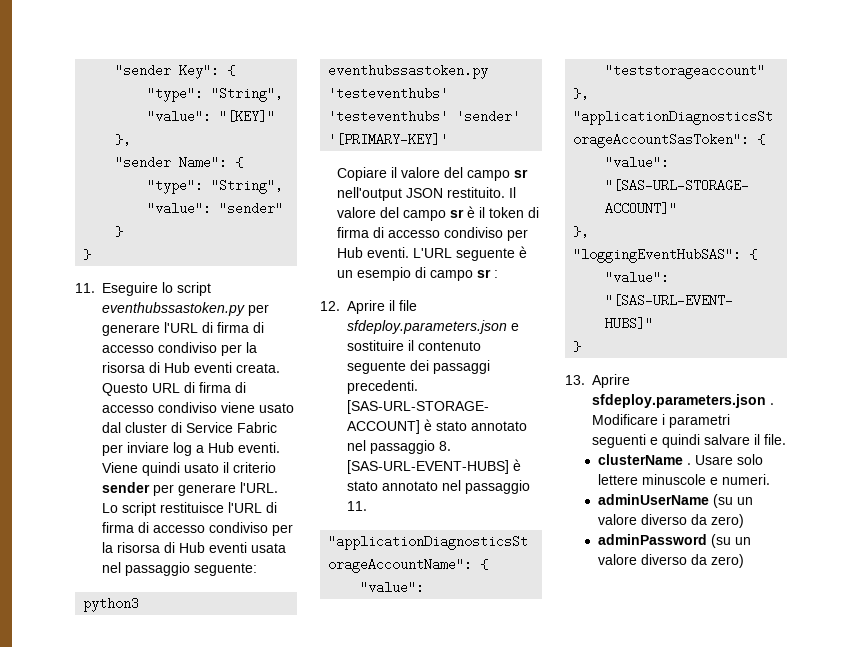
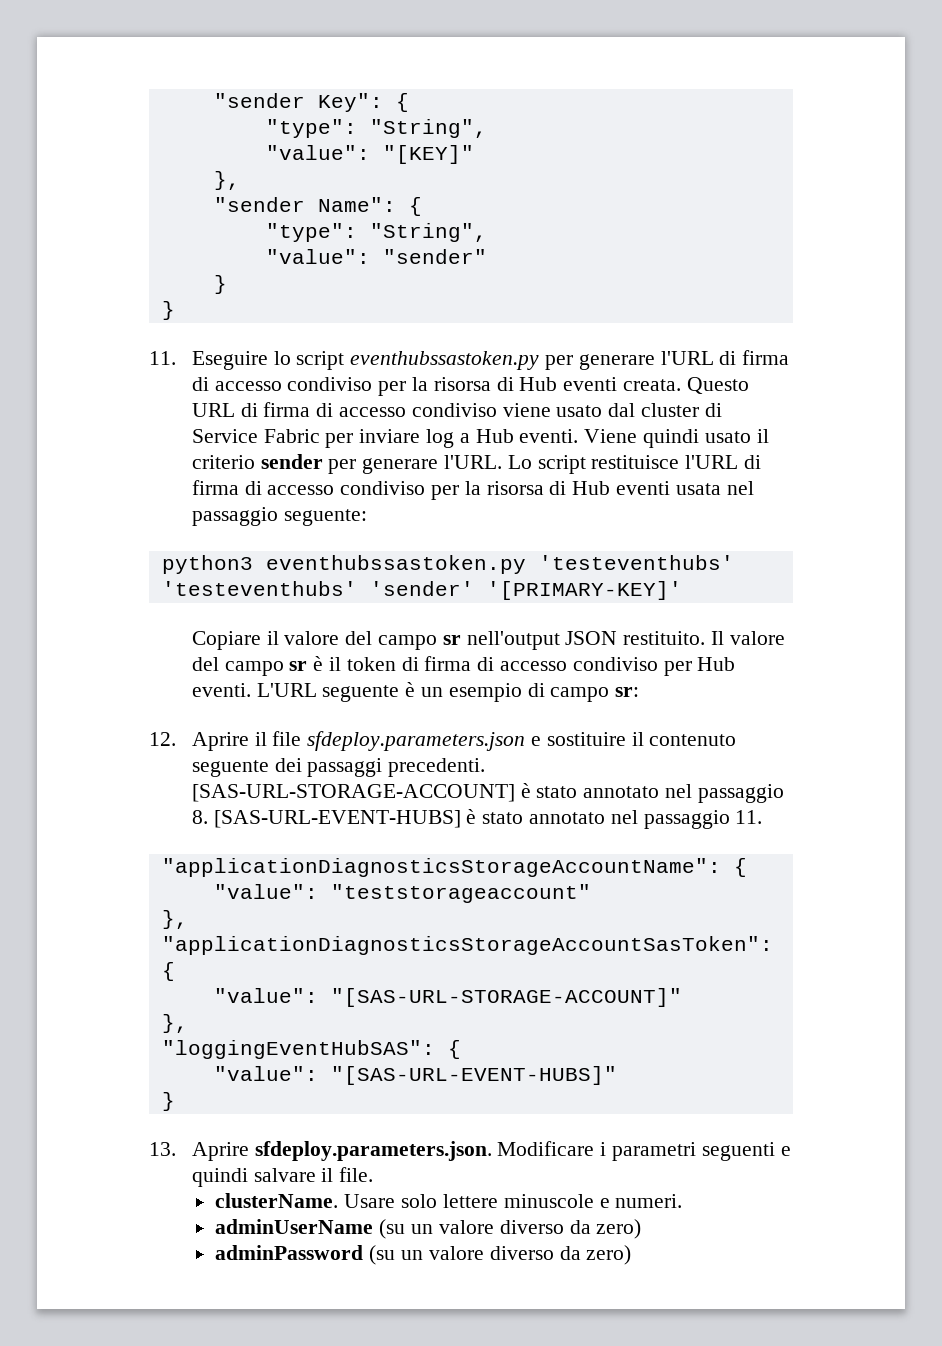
- L'URL seguente è un esempio di campo sr :
+ L'URL seguente è un esempio di campo sr:
- 13. Aprire sfdeploy.parameters.json . Modificare i parametri seguenti e quindi salvare il file.
+ 13. Aprire sfdeploy.parameters.json. Modificare i parametri seguenti e quindi salvare il file.
- clusterName .
+ clusterName.

